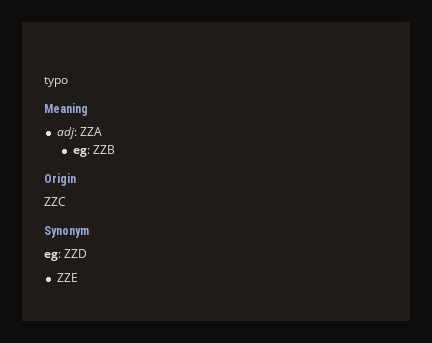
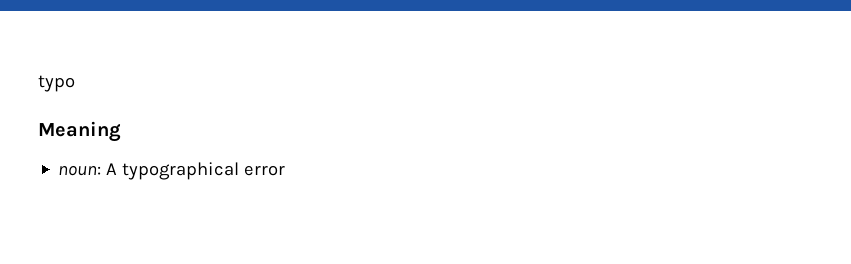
- adj: ZZA
- eg: ZZB
- Origin
- ZZC
- Synonym
- eg: ZZD
- ZZE
+ noun: A typographical error

